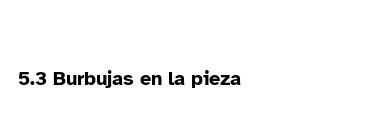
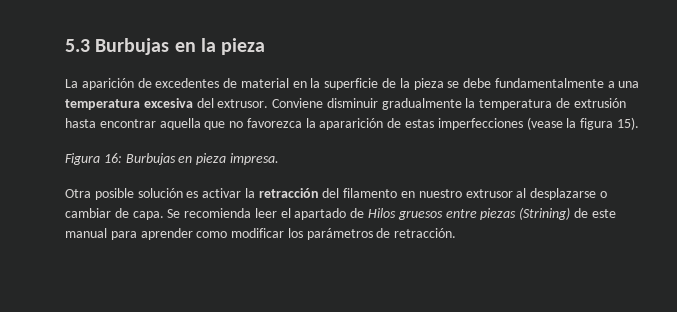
+ La aparición de excedentes de material en la superficie de la pieza se debe fundamentalmente a una temperatura excesiva del extrusor. Conviene disminuir gradualmente la temperatura de extrusión hasta encontrar aquella que no favorezca la apararición de estas imperfecciones (vease la figura 15).
+ Figura 16: Burbujas en pieza impresa.
+ Otra posible solución es activar la retracción del filamento en nuestro extrusor al desplazarse o cambiar de capa. Se recomienda leer el apartado de Hilos gruesos entre piezas (Strining) de este manual para aprender como modificar los parámetros de retracción.

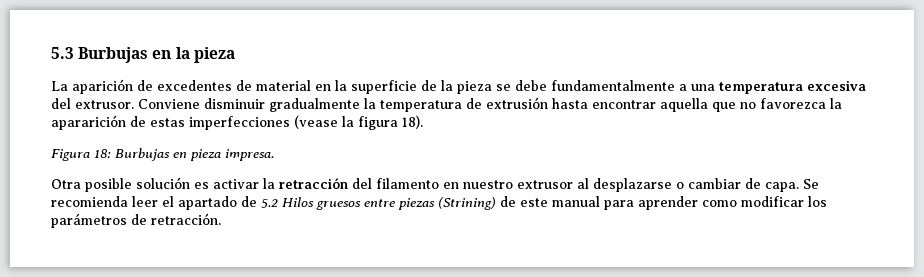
- Conviene disminuir gradualmente la temperatura de extrusión hasta encontrar aquella que no favorezca la apararición de estas imperfecciones (vease la figura 15).
+ Conviene disminuir gradualmente la temperatura de extrusión hasta encontrar aquella que no favorezca la apararición de estas imperfecciones (vease la figura 18).
- Figura 16: Burbujas en pieza impresa.
+ Figura 18: Burbujas en pieza impresa.
- Se recomienda leer el apartado de Hilos gruesos entre piezas (Strining) de este manual para aprender como modificar los parámetros de retracción.
+ Se recomienda leer el apartado de 5.2 Hilos gruesos entre piezas (Strining) de este manual para aprender como modificar los parámetros de retracción.

